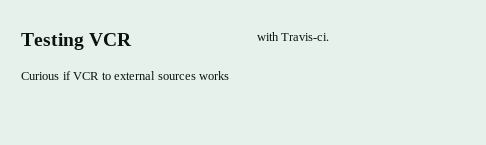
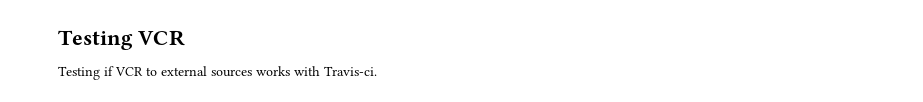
- Curious if VCR to external sources works with Travis-ci.
+ Testing if VCR to external sources works with Travis-ci.

